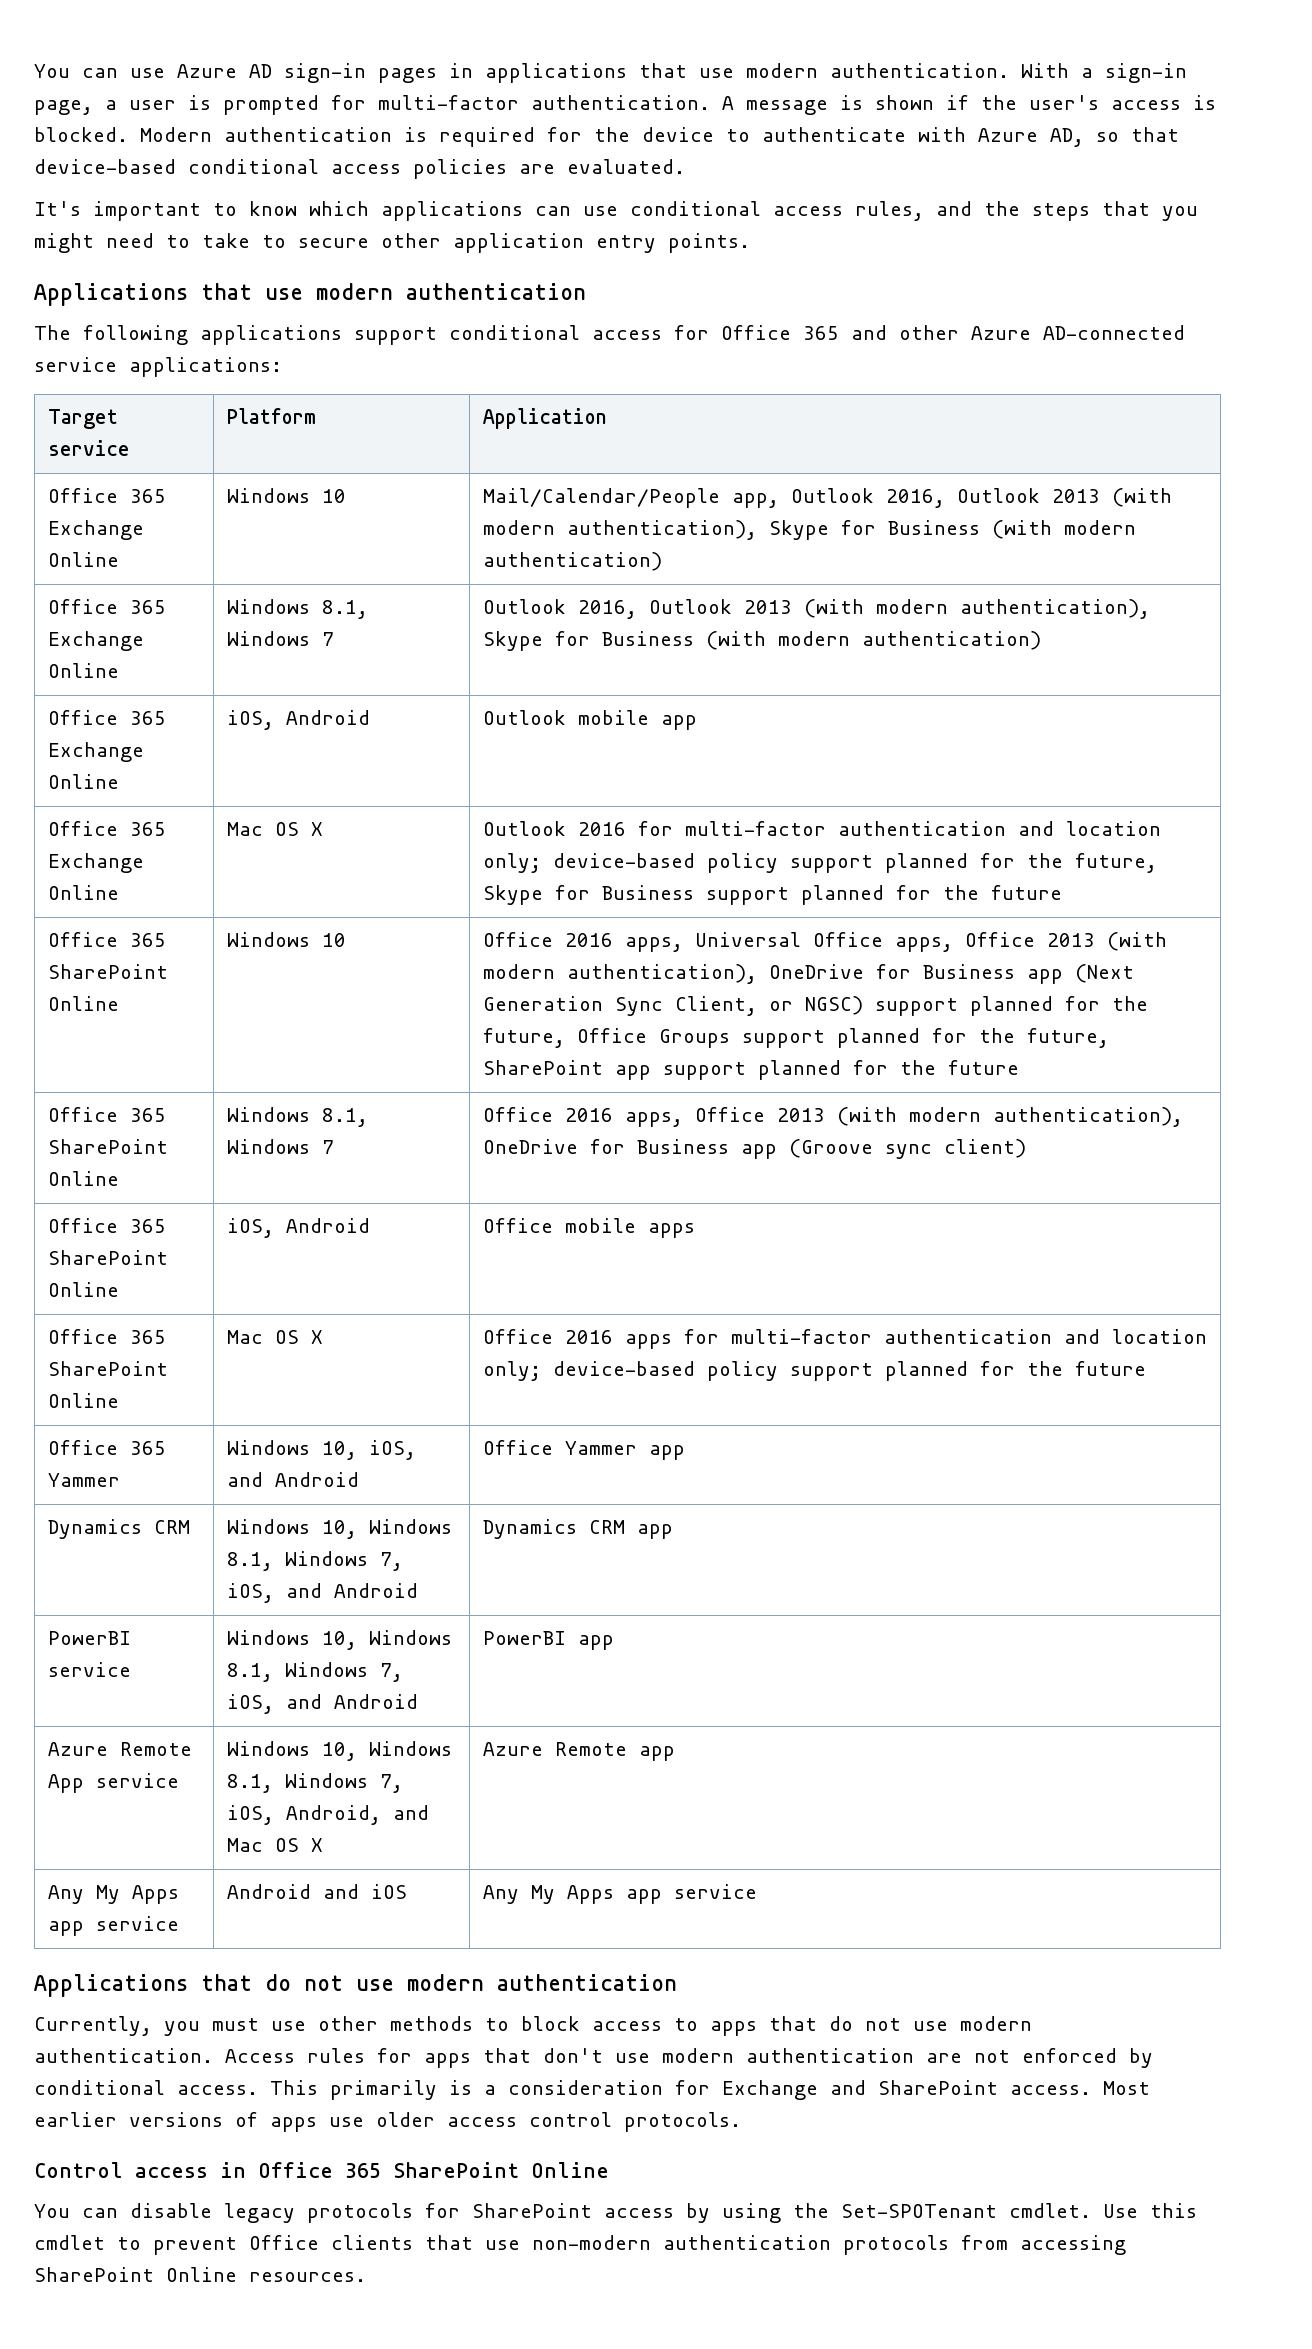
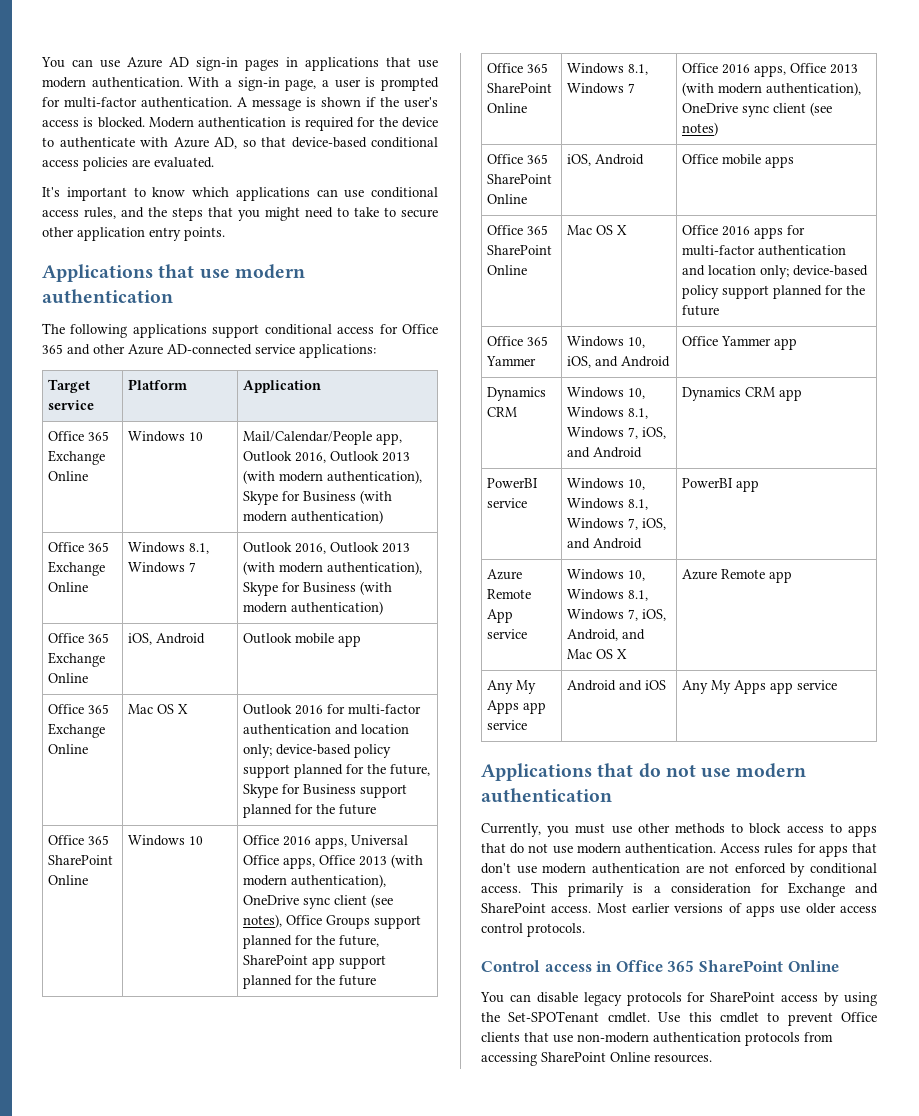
- Office 2016 apps, Universal Office apps, Office 2013 (with modern authentication), OneDrive for Business app (Next Generation Sync Client, or NGSC) support planned for the future, Office Groups support planned for the future, SharePoint app support planned for the future
+ Office 2016 apps, Universal Office apps, Office 2013 (with modern authentication), OneDrive sync client (see notes), Office Groups support planned for the future, SharePoint app support planned for the future
- Office 365 SharePoint Online | Windows 8.1, Windows 7 | Office 2016 apps, Office 2013 (with modern authentication), OneDrive for Business app (Groove sync client)
+ Office 365 SharePoint Online | Windows 8.1, Windows 7 | Office 2016 apps, Office 2013 (with modern authentication), OneDrive sync client (see notes)

